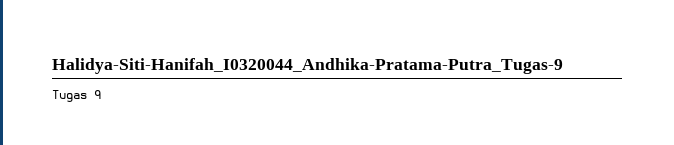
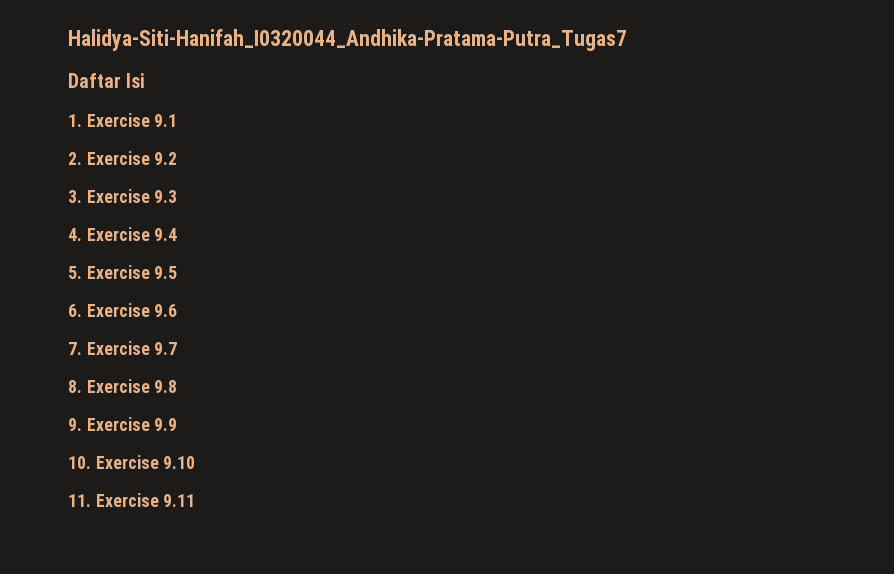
- Halidya-Siti-Hanifah_I0320044_Andhika-Pratama-Putra_Tugas-9
- Tugas 9
+ Halidya-Siti-Hanifah_I0320044_Andhika-Pratama-Putra_Tugas7
+ Daftar Isi
+ 1. Exercise 9.1
+ 2. Exercise 9.2
+ 3. Exercise 9.3
+ 4. Exercise 9.4
+ 5. Exercise 9.5
+ 6. Exercise 9.6
+ 7. Exercise 9.7
+ 8. Exercise 9.8
+ 9. Exercise 9.9
+ 10. Exercise 9.10
+ 11. Exercise 9.11

